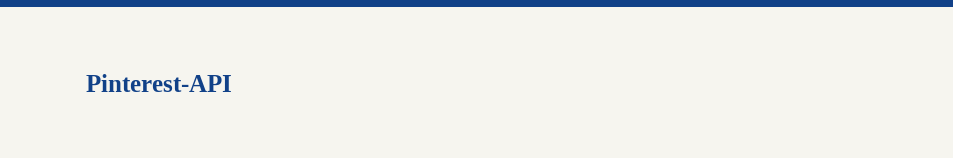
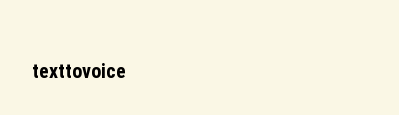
- Pinterest-API
+ texttovoice

